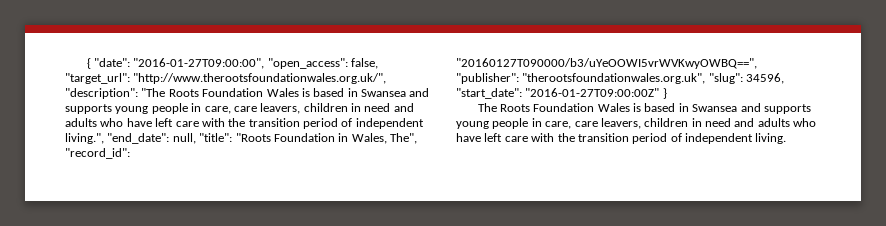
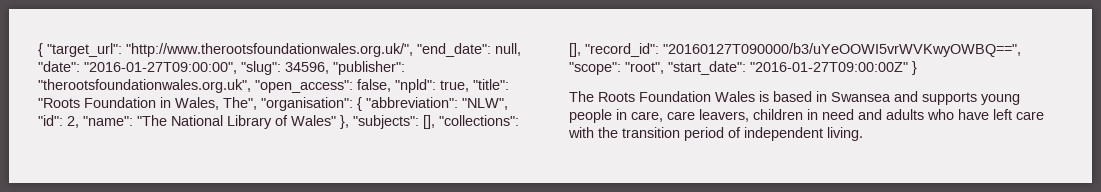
- { "date": "2016-01-27T09:00:00", "open_access": false, "target_url": "http://www.therootsfoundationwales.org.uk/", "description": "The Roots Foundation Wales is based in Swansea and supports young people in care, care leavers, children in need and adults who have left care with the transition period of independent living.", "end_date": null, "title": "Roots Foundation in Wales, The", "record_id": "20160127T090000/b3/uYeOOWI5vrWVKwyOWBQ==", "publisher": "therootsfoundationwales.org.uk", "slug": 34596, "start_date": "2016-01-27T09:00:00Z" }
+ { "target_url": "http://www.therootsfoundationwales.org.uk/", "end_date": null, "date": "2016-01-27T09:00:00", "slug": 34596, "publisher": "therootsfoundationwales.org.uk", "open_access": false, "npld": true, "title": "Roots Foundation in Wales, The", "organisation": { "abbreviation": "NLW", "id": 2, "name": "The National Library of Wales" }, "subjects": [], "collections": [], "record_id": "20160127T090000/b3/uYeOOWI5vrWVKwyOWBQ==", "scope": "root", "start_date": "2016-01-27T09:00:00Z" }

